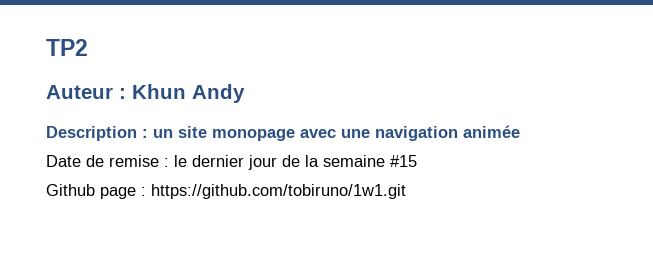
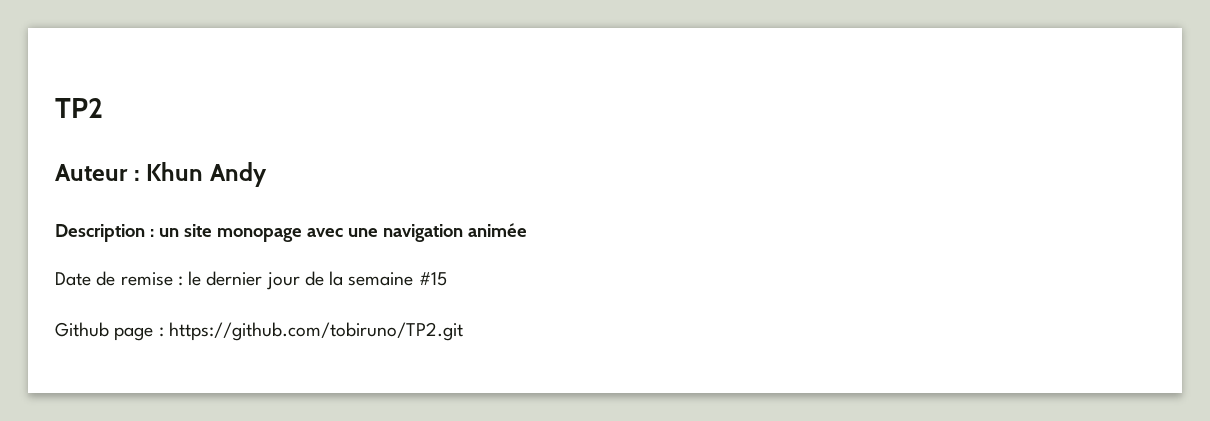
- Github page : https://github.com/tobiruno/1w1.git
+ Github page : https://github.com/tobiruno/TP2.git

